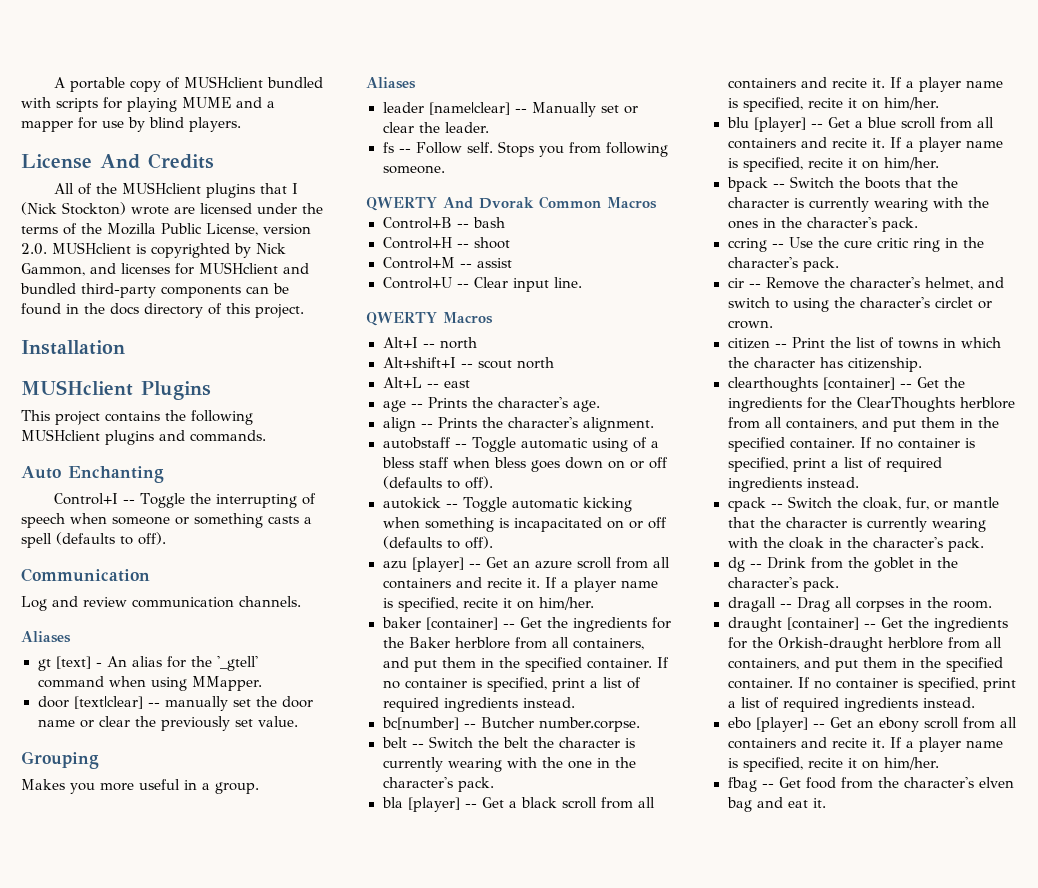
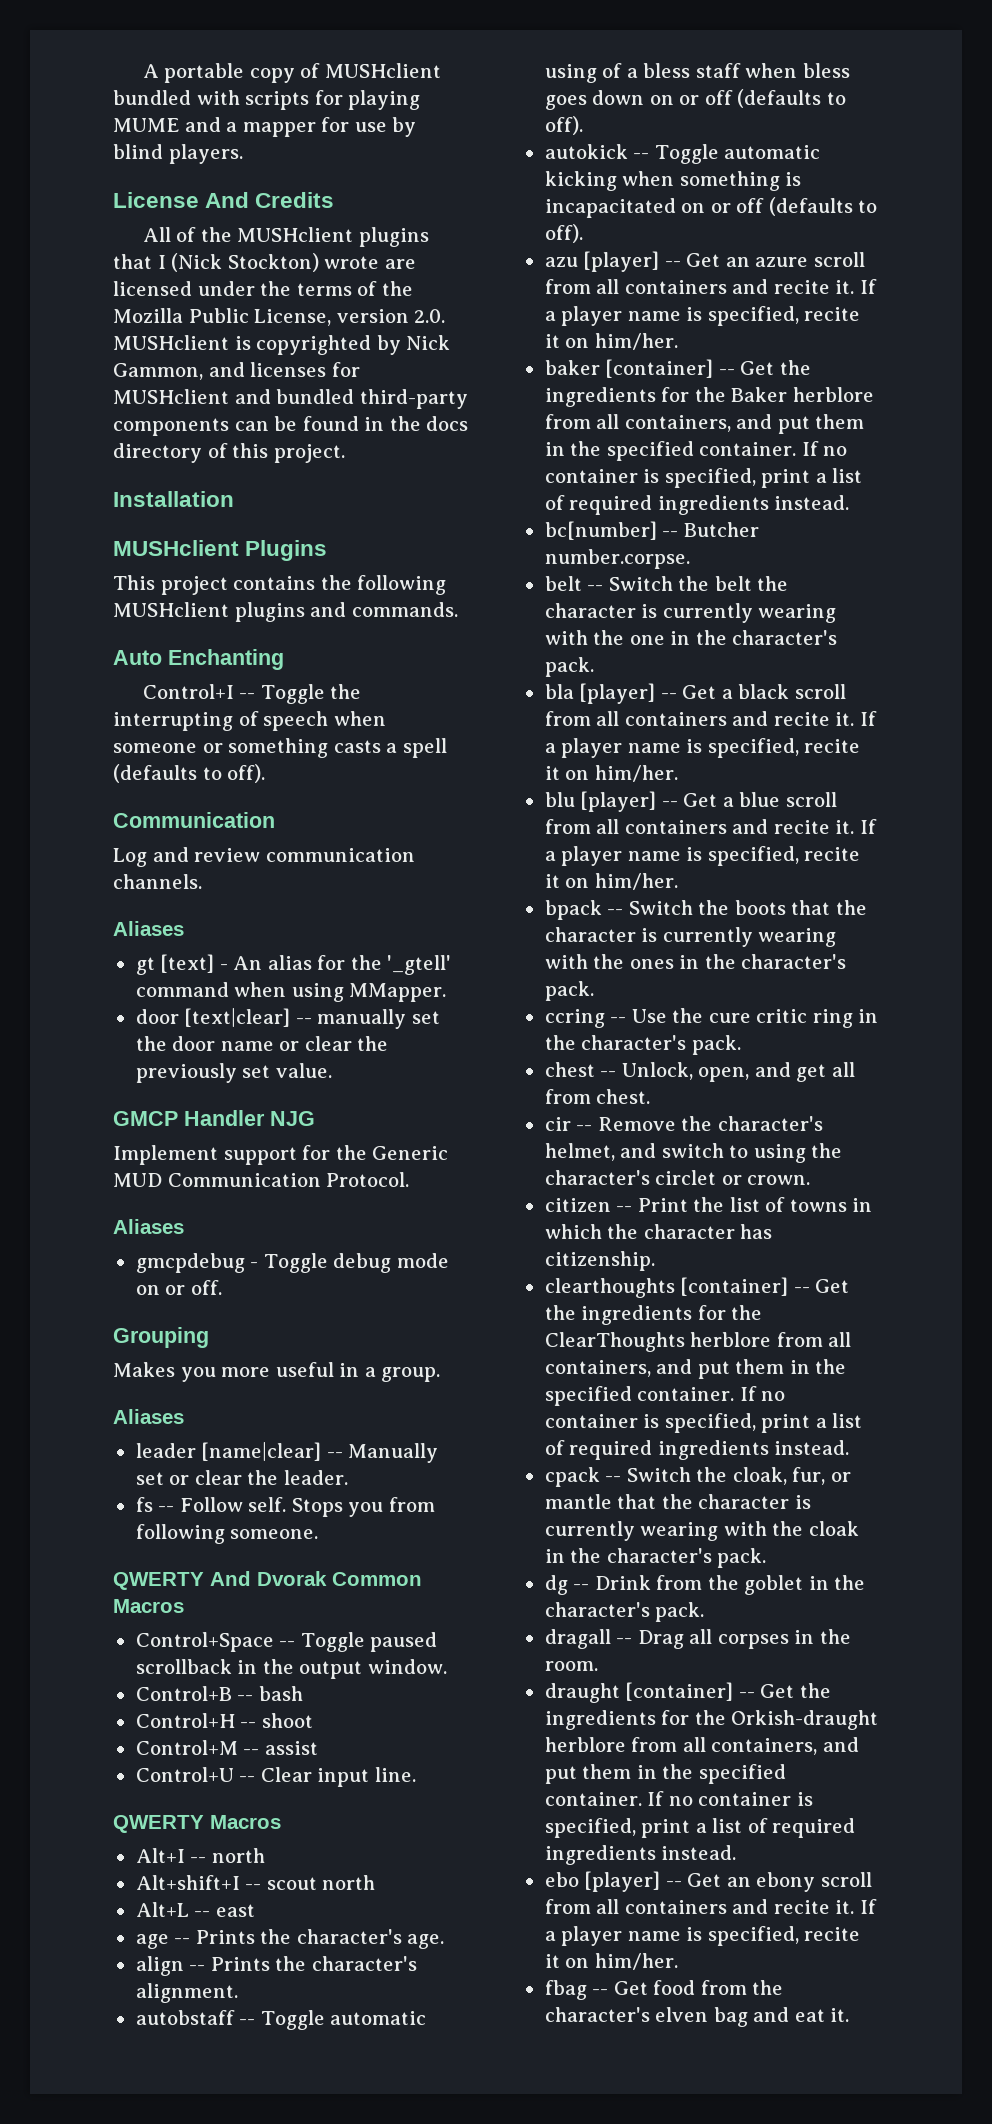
+ GMCP Handler NJG
+ Implement support for the Generic MUD Communication Protocol.
+ Aliases
+ gmcpdebug - Toggle debug mode on or off.
+ Control+Space -- Toggle paused scrollback in the output window.
+ chest -- Unlock, open, and get all from chest.

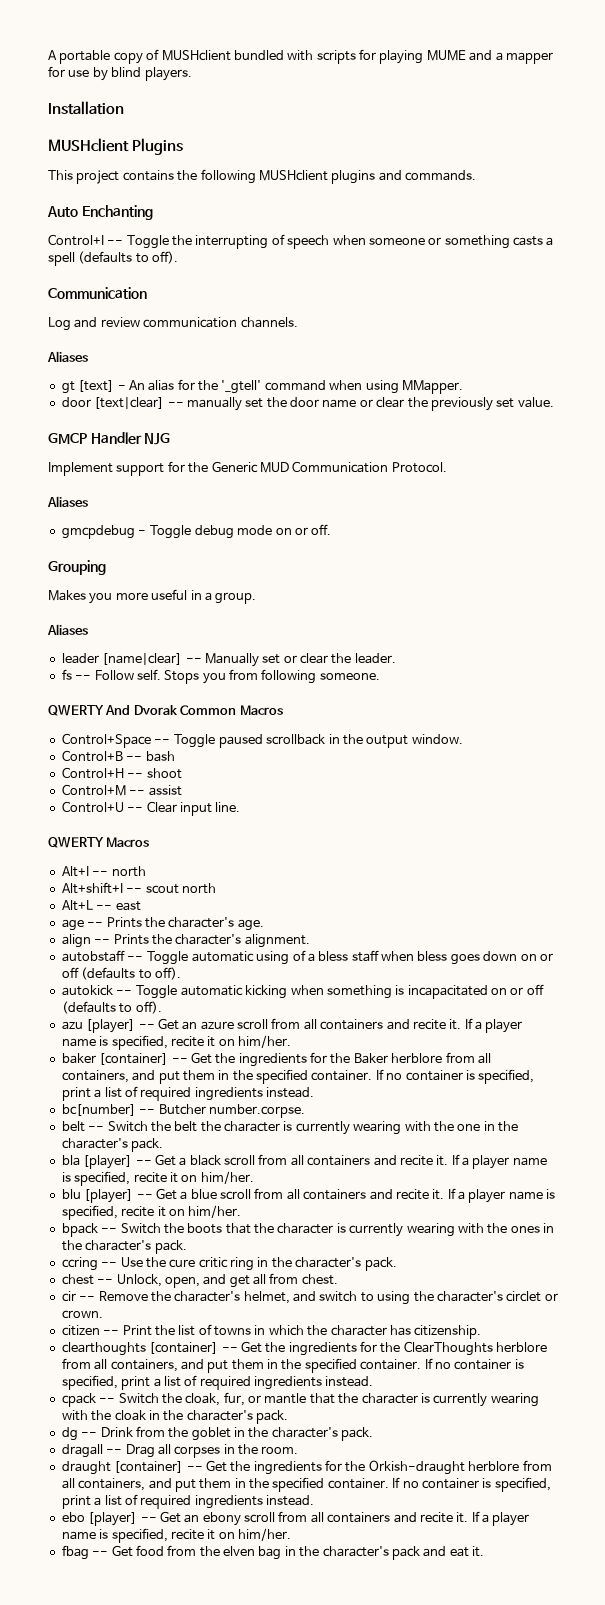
- License And Credits
- All of the MUSHclient plugins that I (Nick Stockton) wrote are licensed under the terms of the Mozilla Public License, version 2.0. MUSHclient is copyrighted by Nick Gammon, and licenses for MUSHclient and bundled third-party components can be found in the docs directory of this project.
- fbag -- Get food from the character's elven bag and eat it.
+ fbag -- Get food from the elven bag in the character's pack and eat it.

